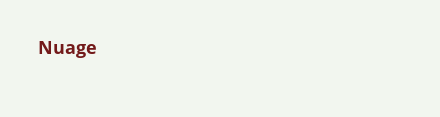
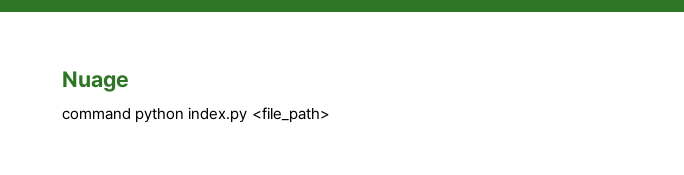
+ command python index.py <file_path>

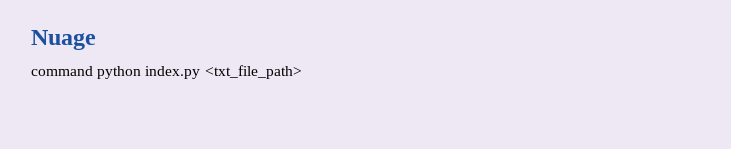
- command python index.py <file_path>
+ command python index.py <txt_file_path>

